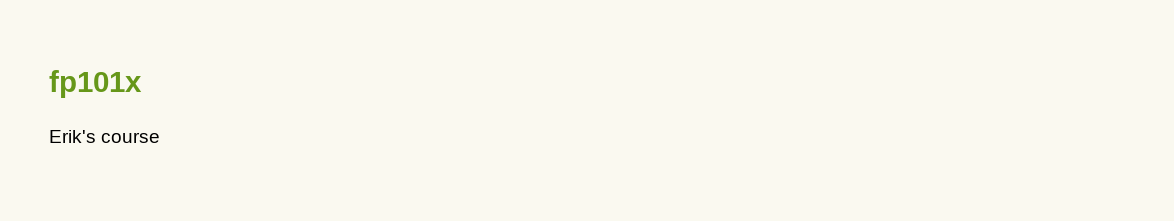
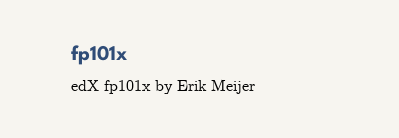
- Erik's course
+ edX fp101x by Erik Meijer

